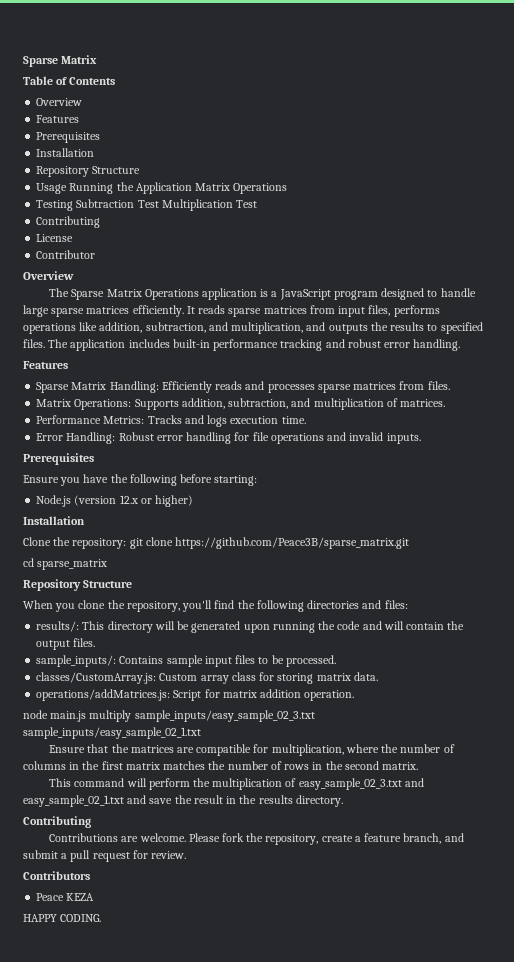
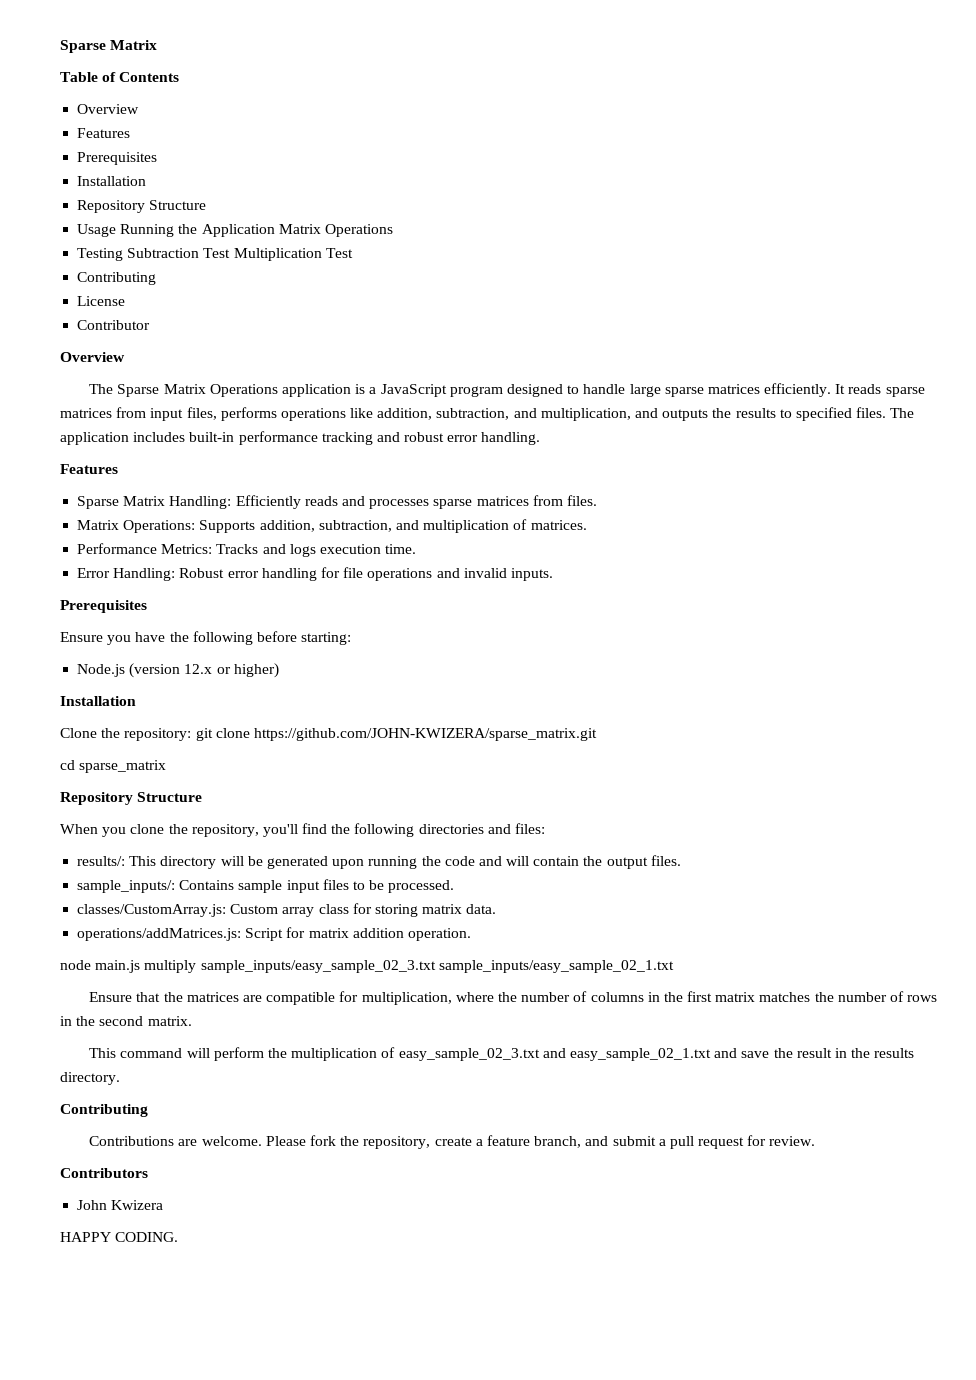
- Clone the repository: git clone https://github.com/Peace3B/sparse_matrix.git
+ Clone the repository: git clone https://github.com/JOHN-KWIZERA/sparse_matrix.git
- Peace KEZA
+ John Kwizera

